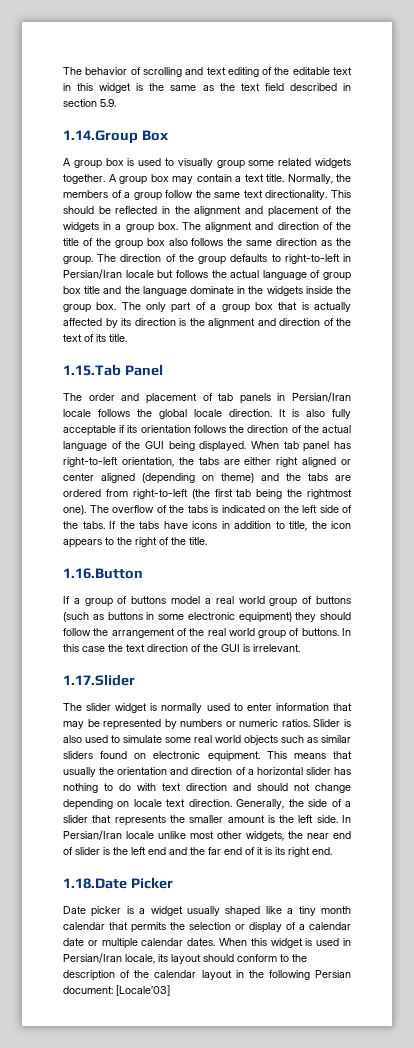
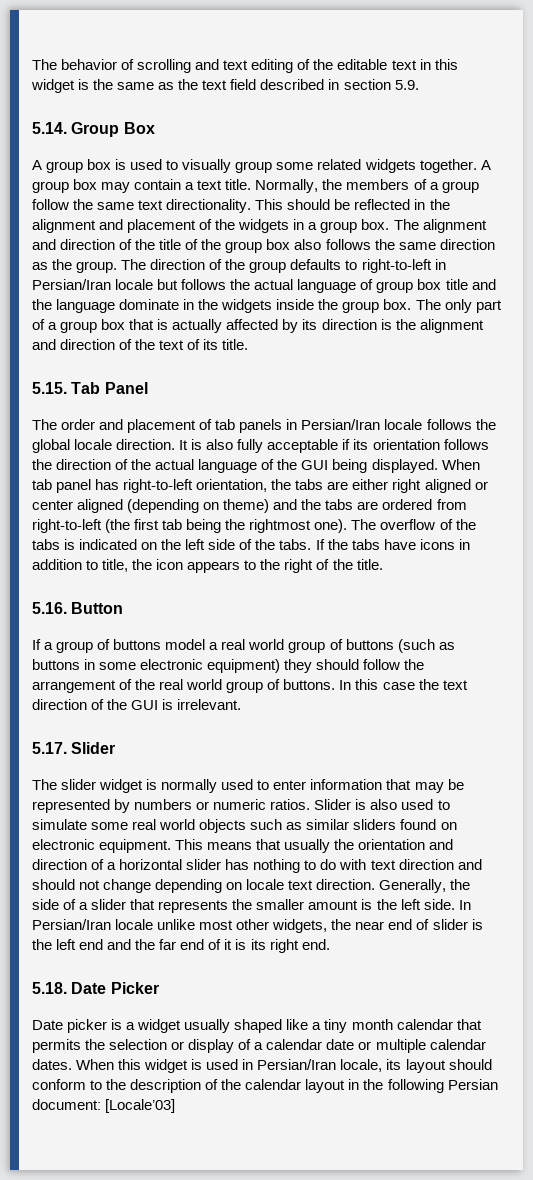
- 1.14.Group Box
+ 5.14. Group Box
- 1.15.Tab Panel
+ 5.15. Tab Panel
- 1.16.Button
+ 5.16. Button
- 1.17.Slider
+ 5.17. Slider
- 1.18.Date Picker
+ 5.18. Date Picker

